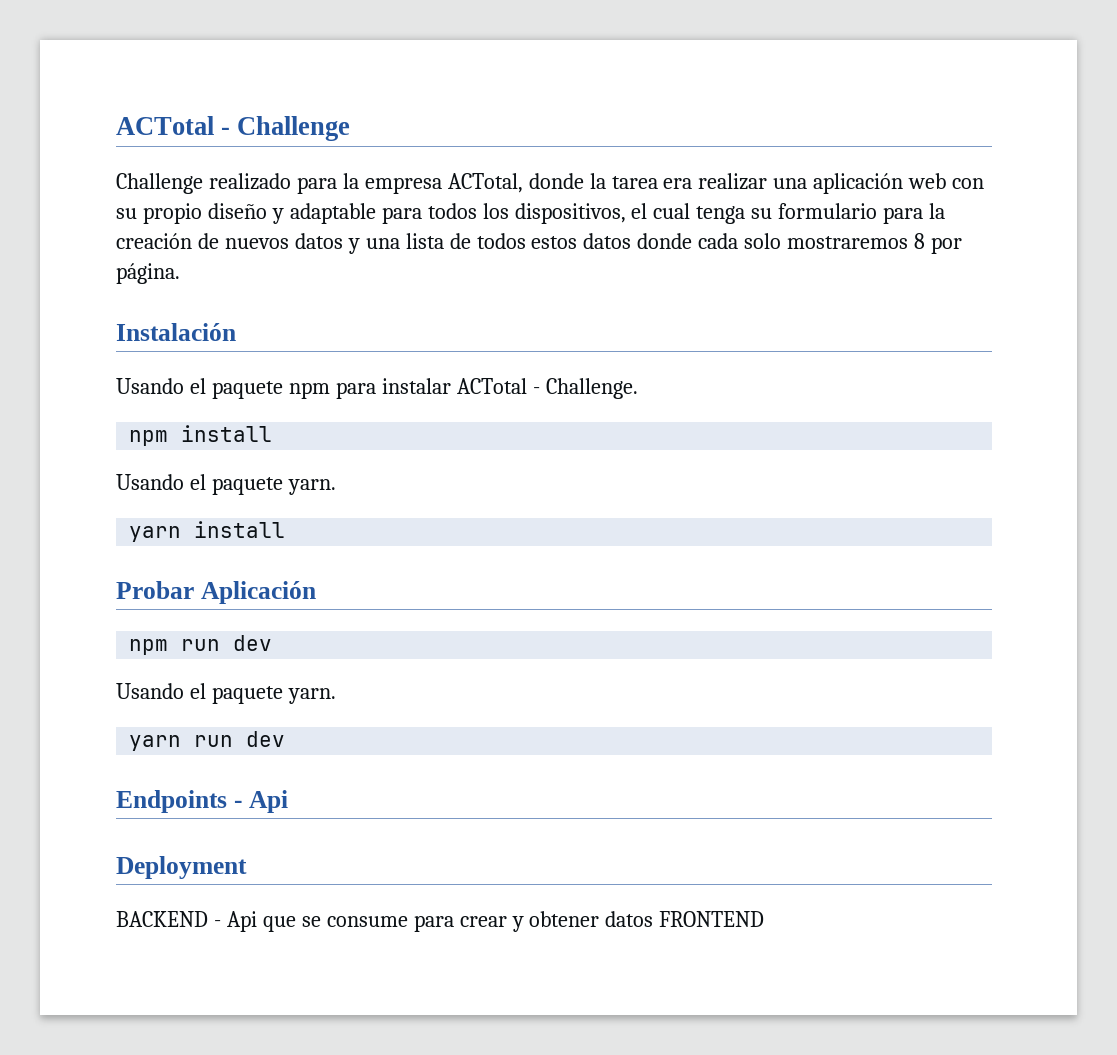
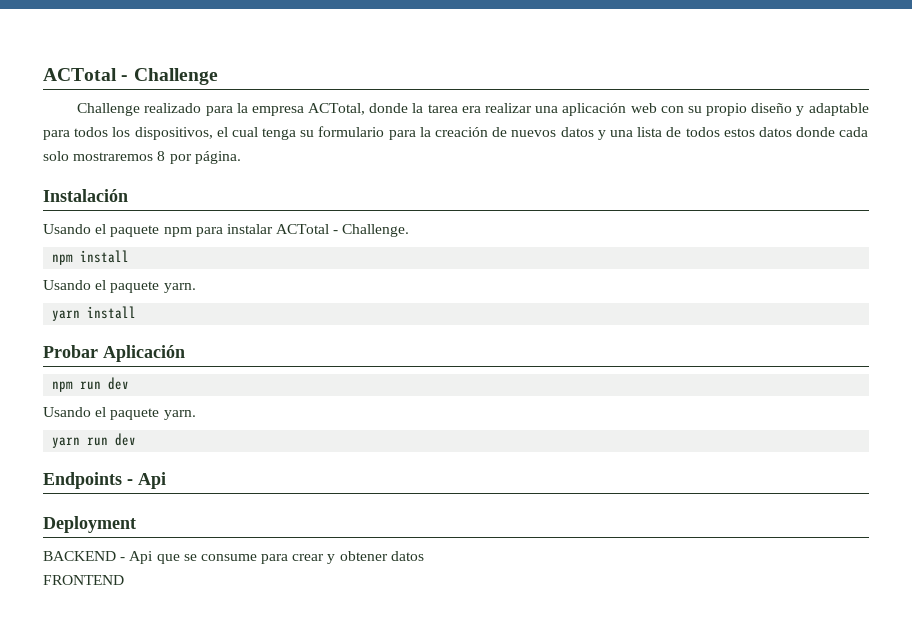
- BACKEND - Api que se consume para crear y obtener datos FRONTEND
+ BACKEND - Api que se consume para crear y obtener datos
+ FRONTEND

